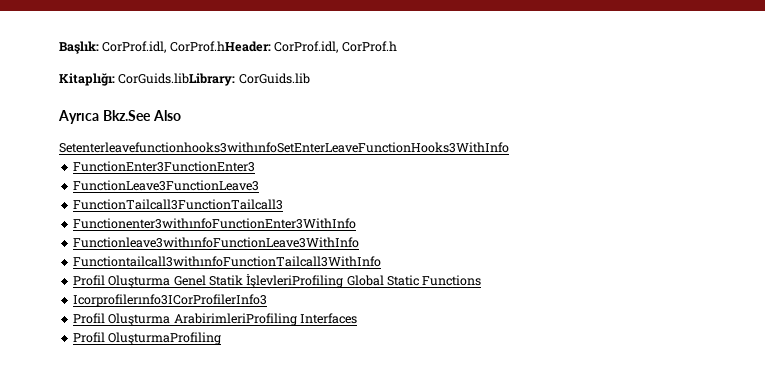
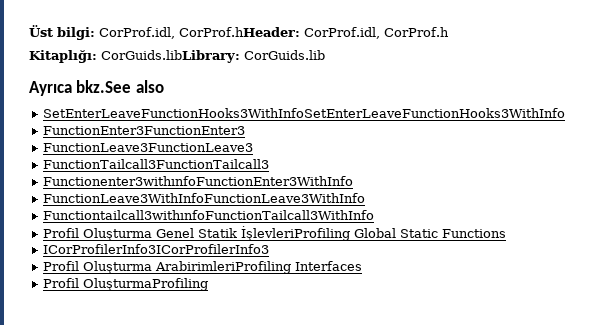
- Başlık: CorProf.idl, CorProf.hHeader: CorProf.idl, CorProf.h
+ Üst bilgi: CorProf.idl, CorProf.hHeader: CorProf.idl, CorProf.h
- Ayrıca Bkz.See Also
- Setenterleavefunctionhooks3withınfoSetEnterLeaveFunctionHooks3WithInfo
+ Ayrıca bkz.See also
+ SetEnterLeaveFunctionHooks3WithInfoSetEnterLeaveFunctionHooks3WithInfo
- Functionleave3withınfoFunctionLeave3WithInfo
+ FunctionLeave3WithInfoFunctionLeave3WithInfo
- Icorprofilerınfo3ICorProfilerInfo3
+ ICorProfilerInfo3ICorProfilerInfo3

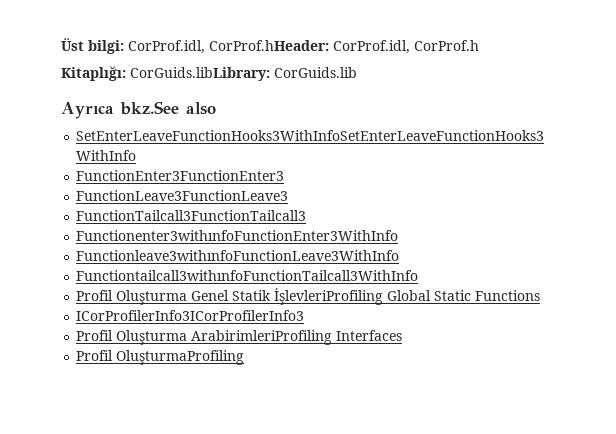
- FunctionLeave3WithInfoFunctionLeave3WithInfo
+ Functionleave3withınfoFunctionLeave3WithInfo

